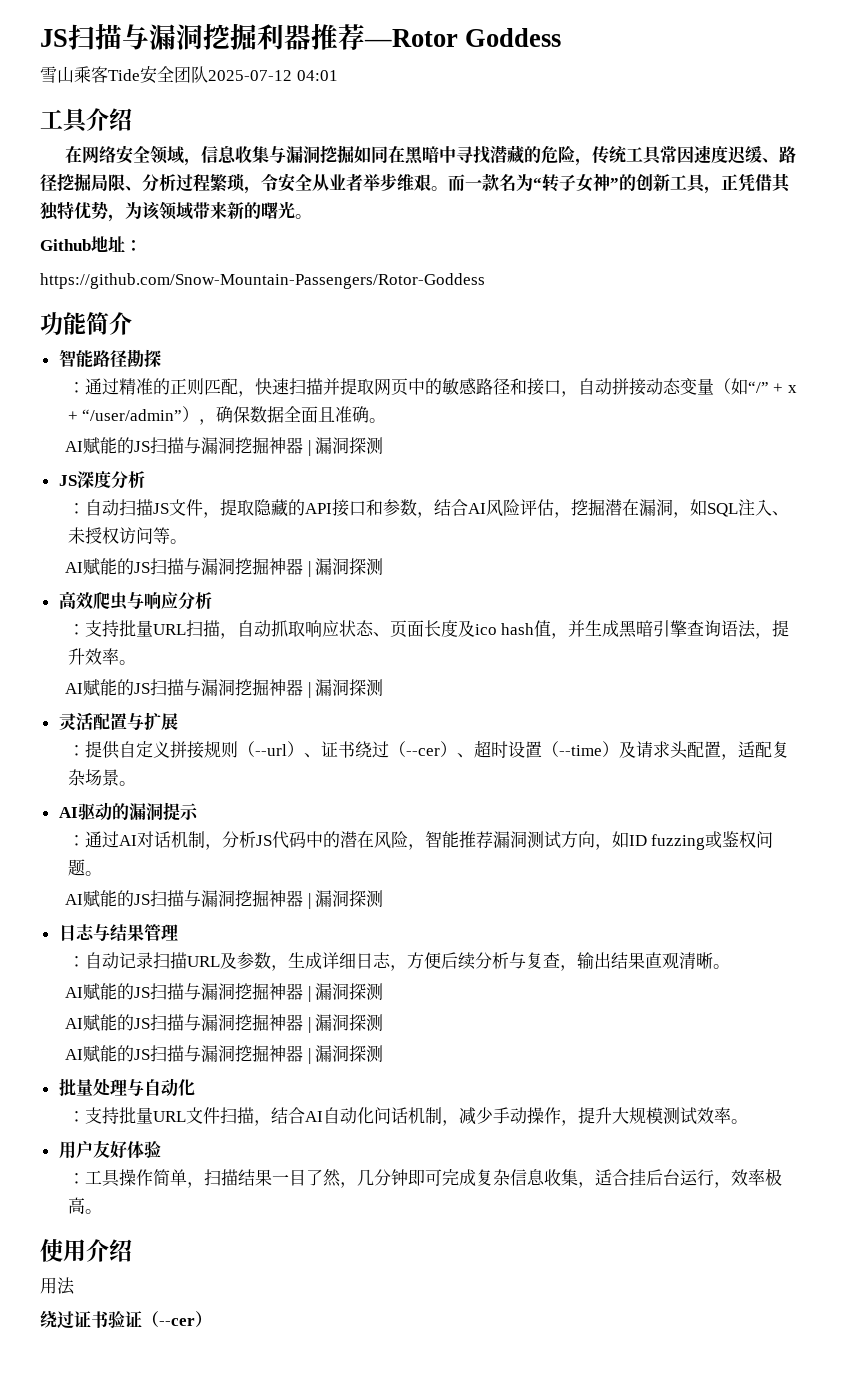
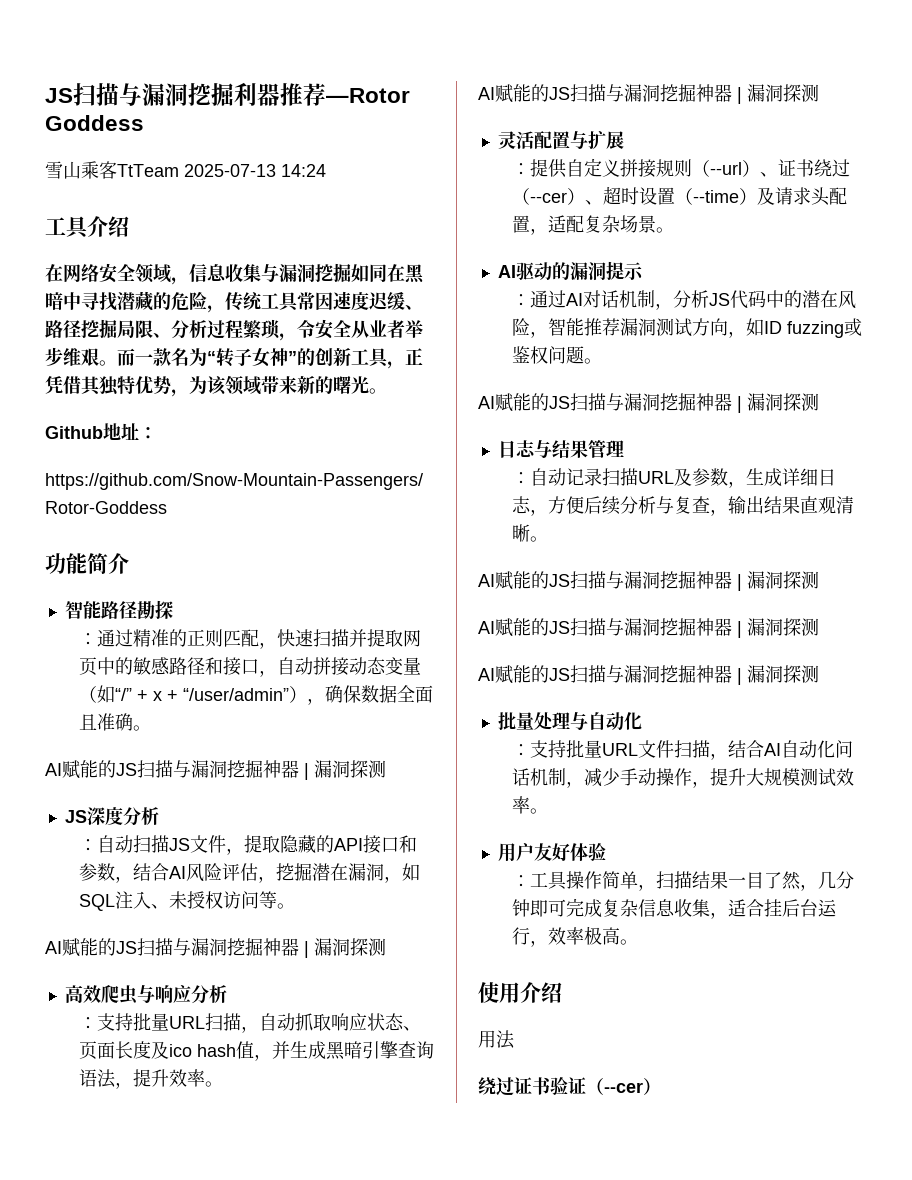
- 雪山乘客Tide安全团队2025-07-12 04:01
+ 雪山乘客TtTeam 2025-07-13 14:24

